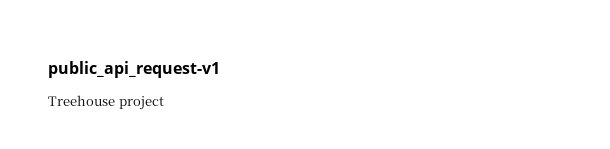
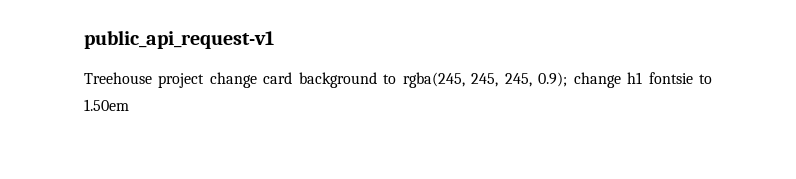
- Treehouse project
+ Treehouse project change card background to rgba(245, 245, 245, 0.9); change h1 fontsie to 1.50em

